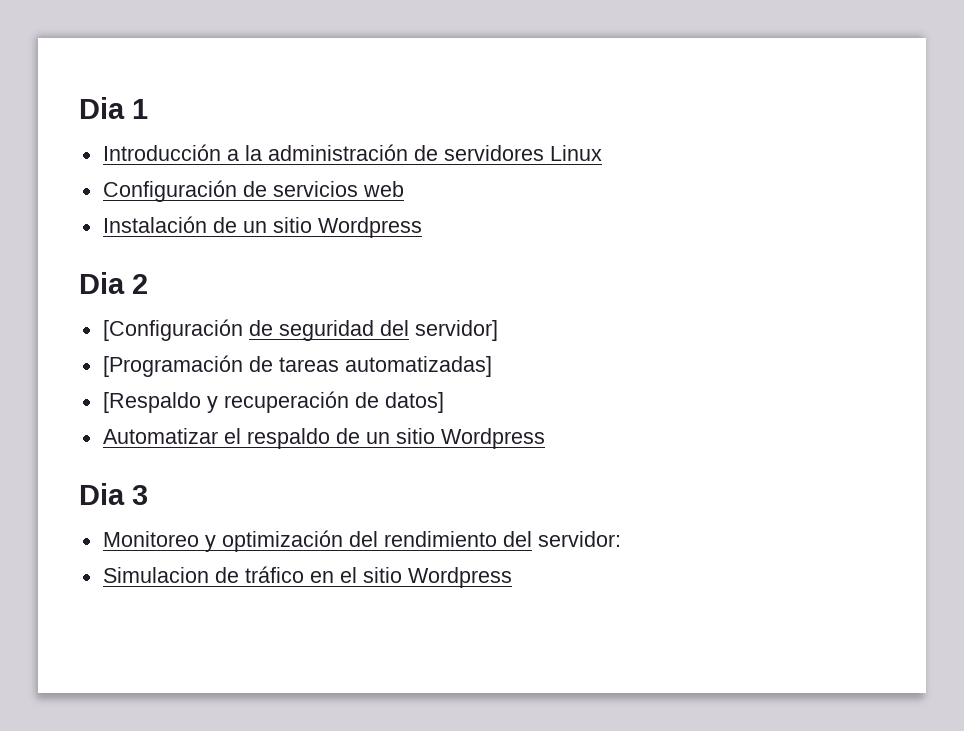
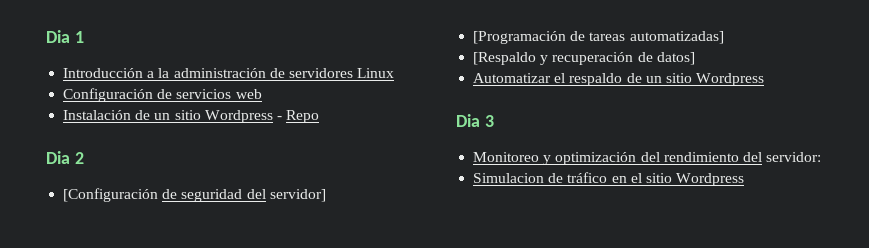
- Instalación de un sitio Wordpress
+ Instalación de un sitio Wordpress - Repo

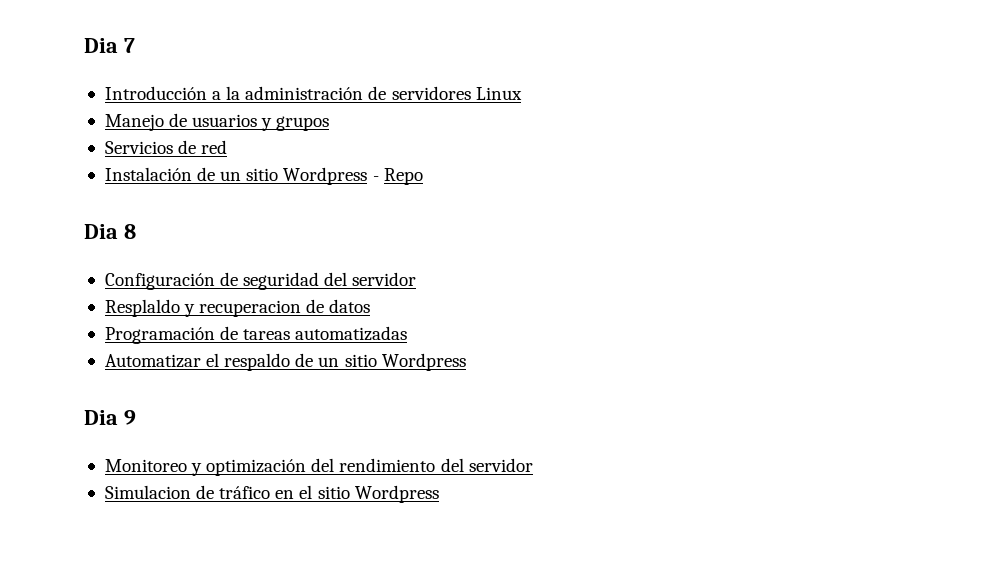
- Dia 1
+ Dia 7
- Configuración de servicios web
+ Manejo de usuarios y grupos
+ Servicios de red
- Dia 2
- [Configuración de seguridad del servidor]
- [Programación de tareas automatizadas]
- [Respaldo y recuperación de datos]
+ Dia 8
+ Configuración de seguridad del servidor
+ Resplaldo y recuperacion de datos
+ Programación de tareas automatizadas
- Dia 3
+ Dia 9
- Monitoreo y optimización del rendimiento del servidor:
+ Monitoreo y optimización del rendimiento del servidor

